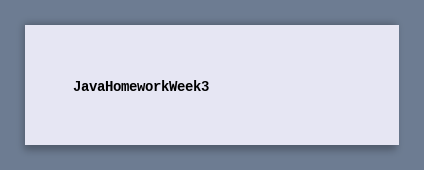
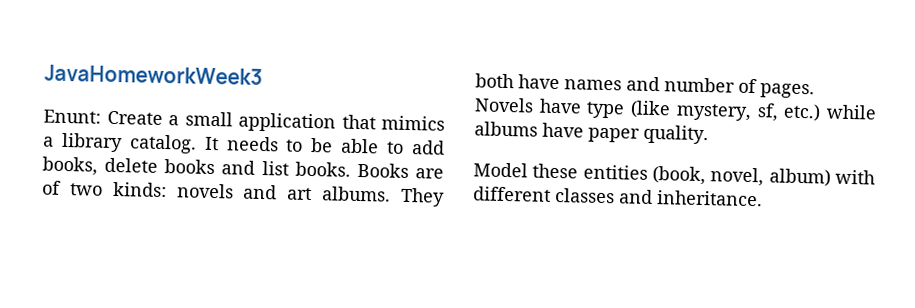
+ Enunt: Create a small application that mimics a library catalog. It needs to be able to add books, delete books and list books. Books are of two kinds: novels and art albums. They both have names and number of pages. Novels have type (like mystery, sf, etc.) while albums have paper quality.
+ Model these entities (book, novel, album) with different classes and inheritance.

